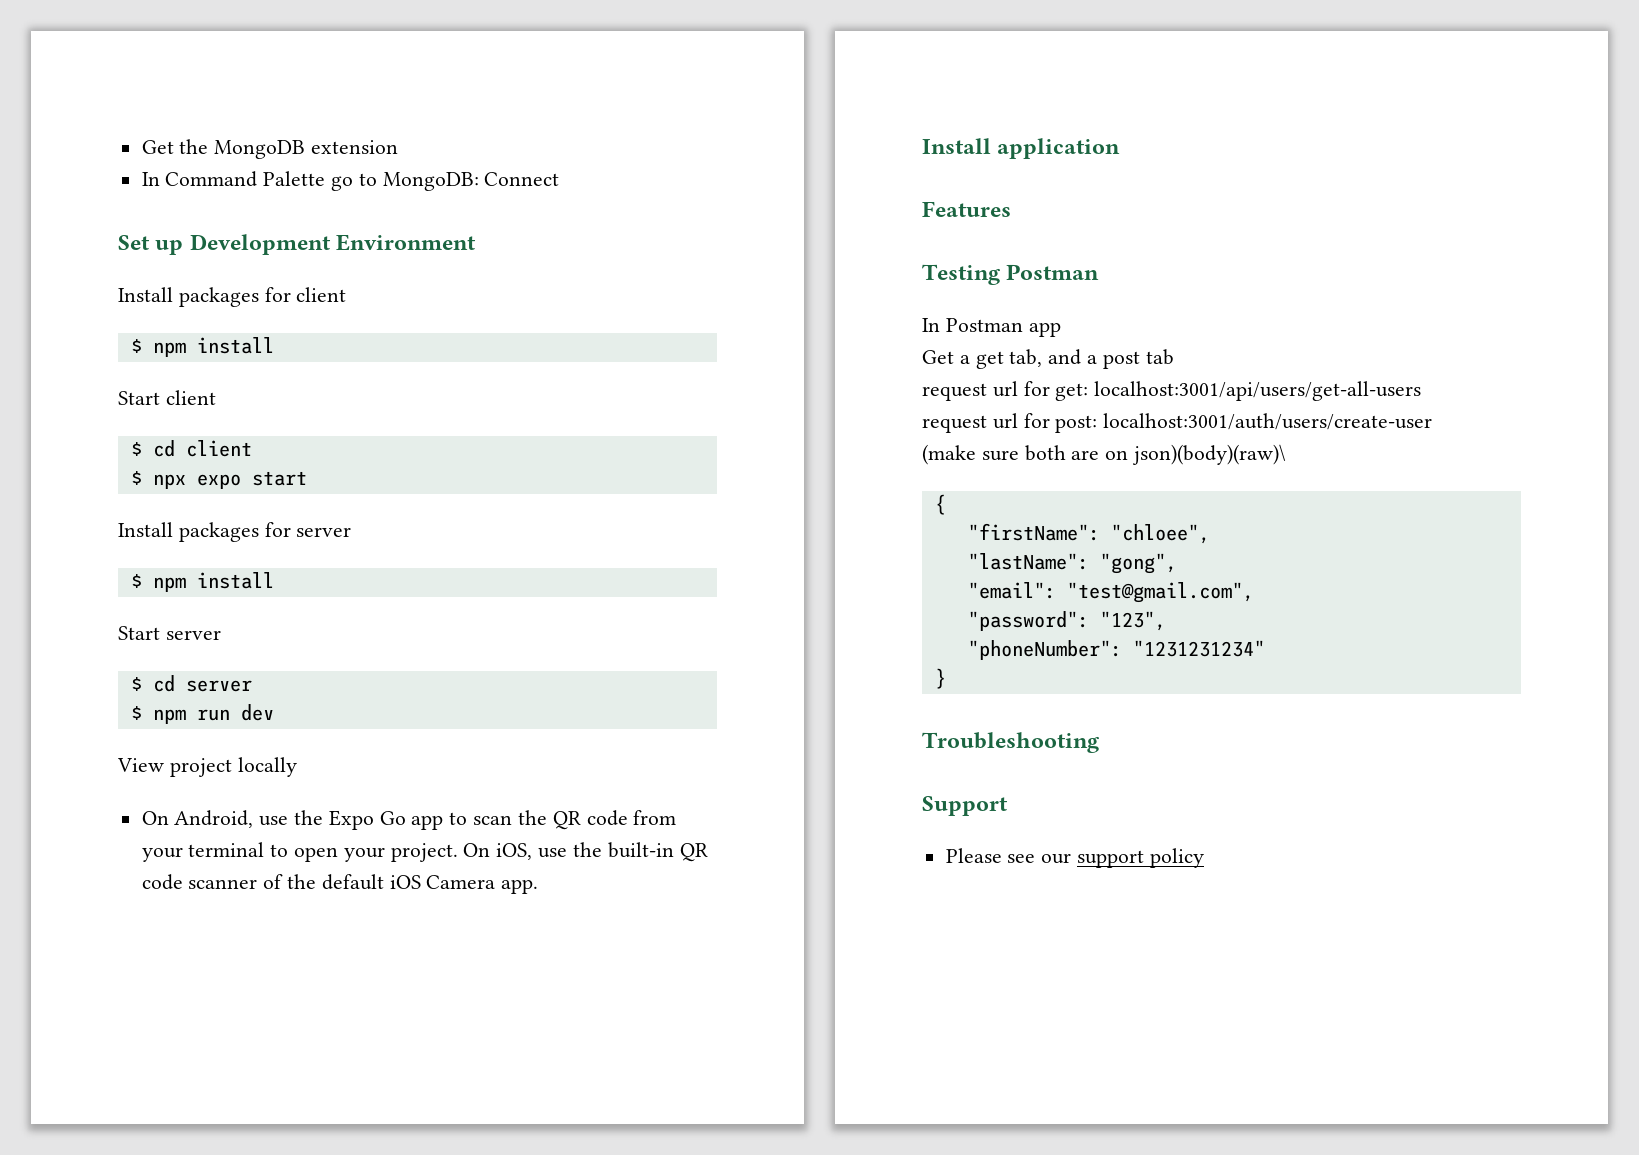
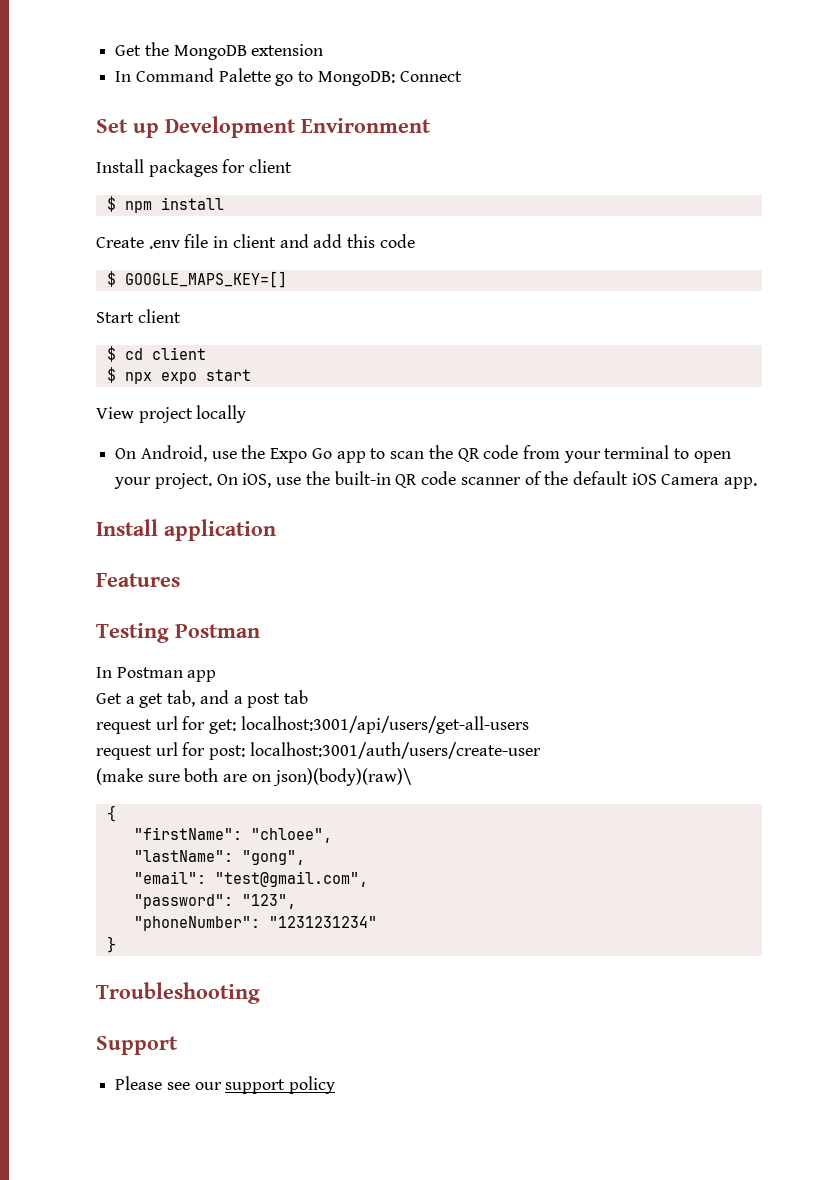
+ Create .env file in client and add this code
+ $ GOOGLE_MAPS_KEY=[]
- Install packages for server
- $ npm install
- Start server
- $ cd server
- $ npm run dev

